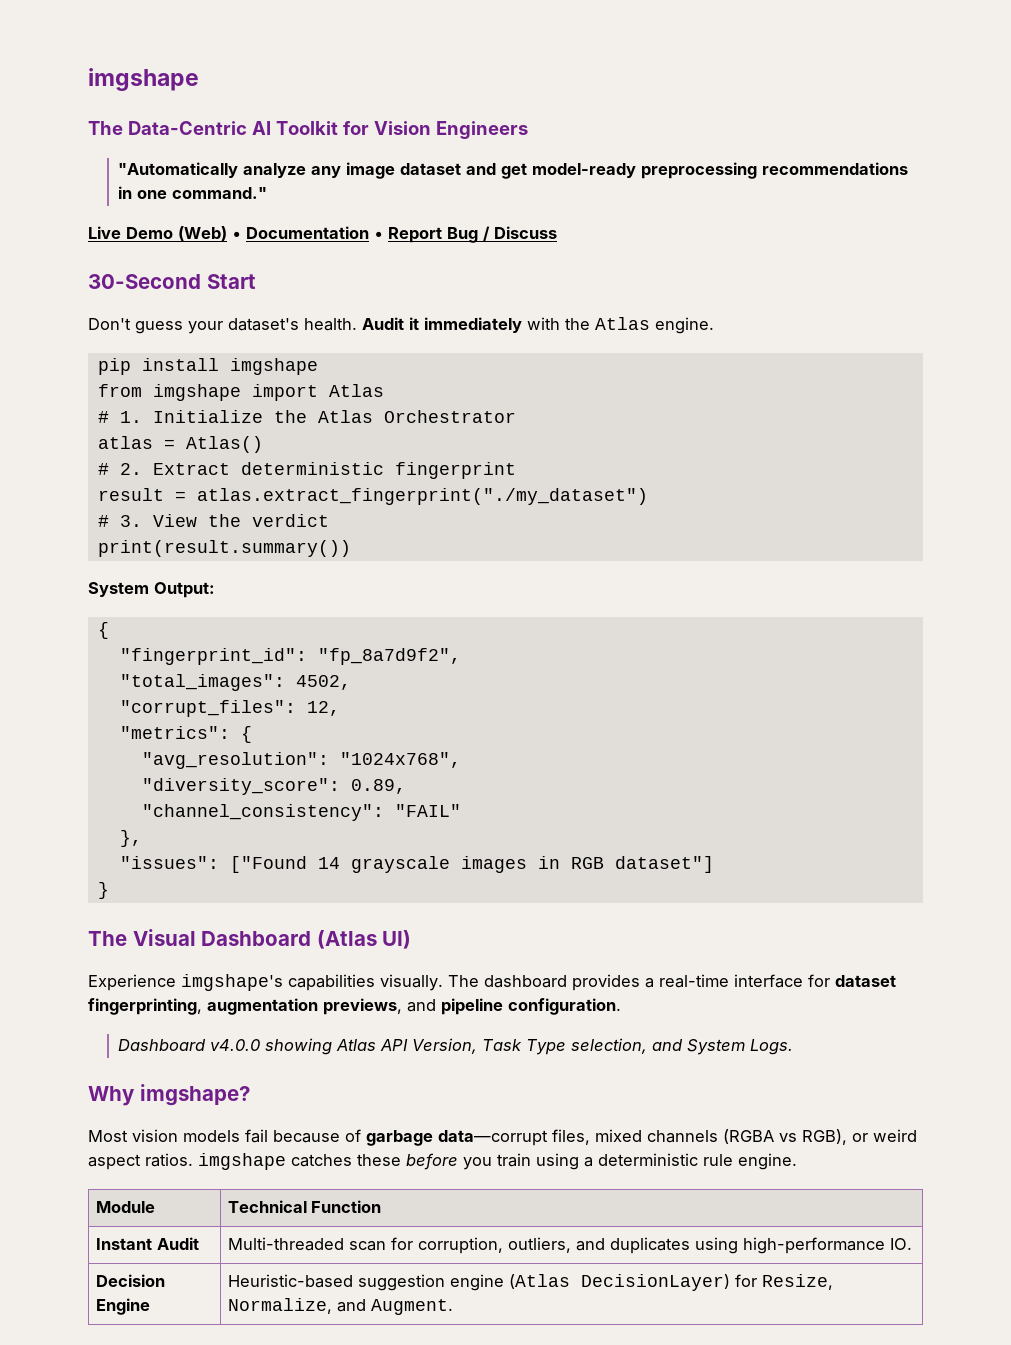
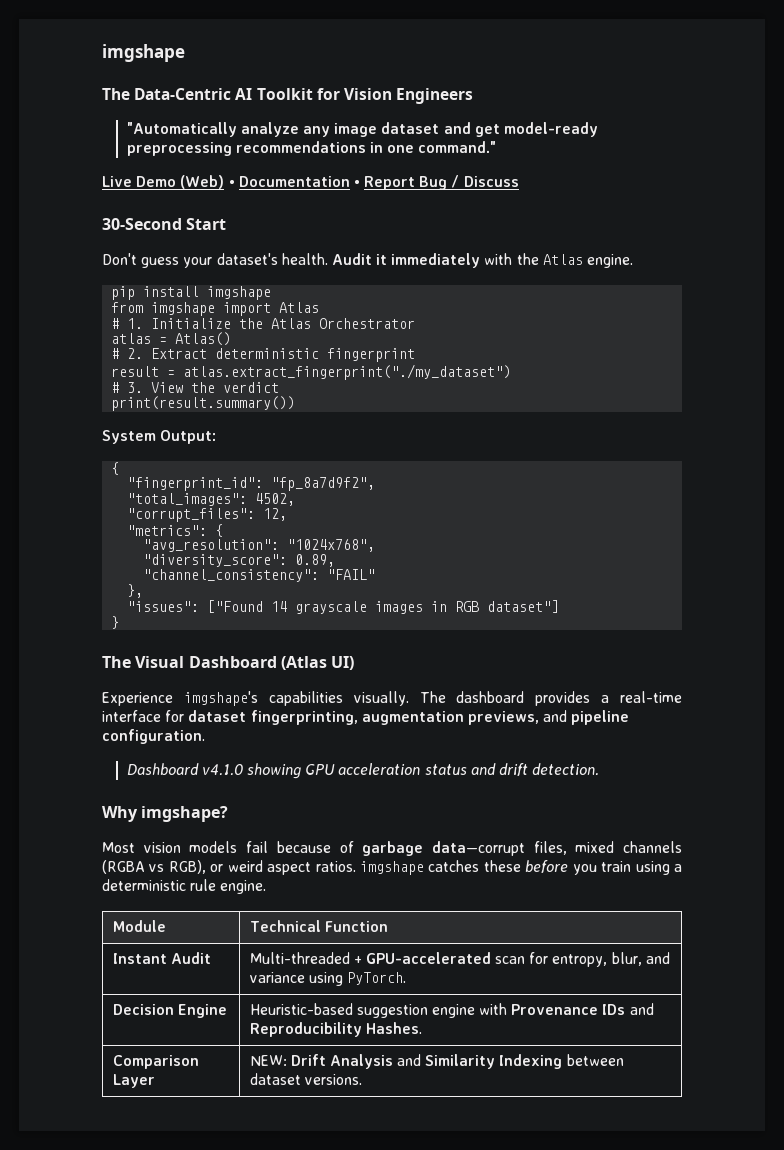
- Dashboard v4.0.0 showing Atlas API Version, Task Type selection, and System Logs.
+ Dashboard v4.1.0 showing GPU acceleration status and drift detection.
- Instant Audit | Multi-threaded scan for corruption, outliers, and duplicates using high-performance IO.
+ Instant Audit | Multi-threaded + GPU-accelerated scan for entropy, blur, and variance using PyTorch.
- Decision Engine | Heuristic-based suggestion engine (Atlas DecisionLayer) for Resize, Normalize, and Augment.
+ Decision Engine | Heuristic-based suggestion engine with Provenance IDs and Reproducibility Hashes.
+ Comparison Layer | NEW: Drift Analysis and Similarity Indexing between dataset versions.

